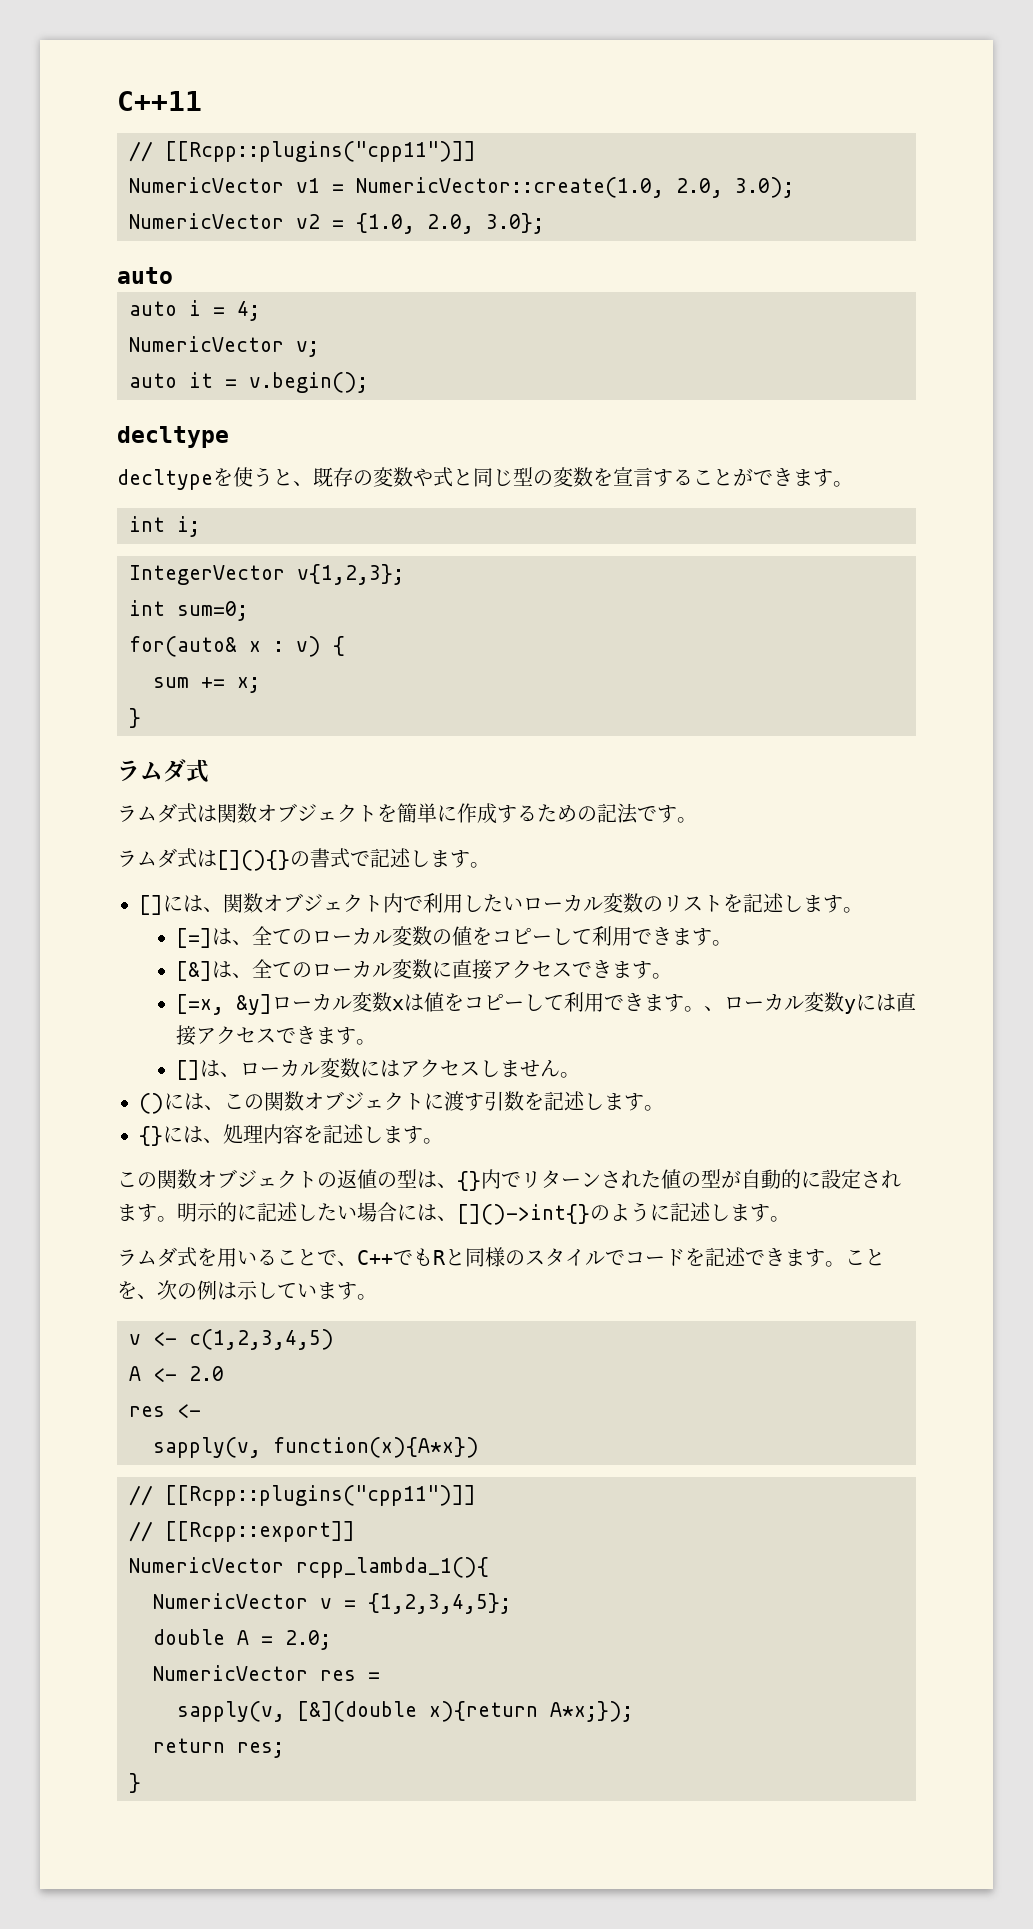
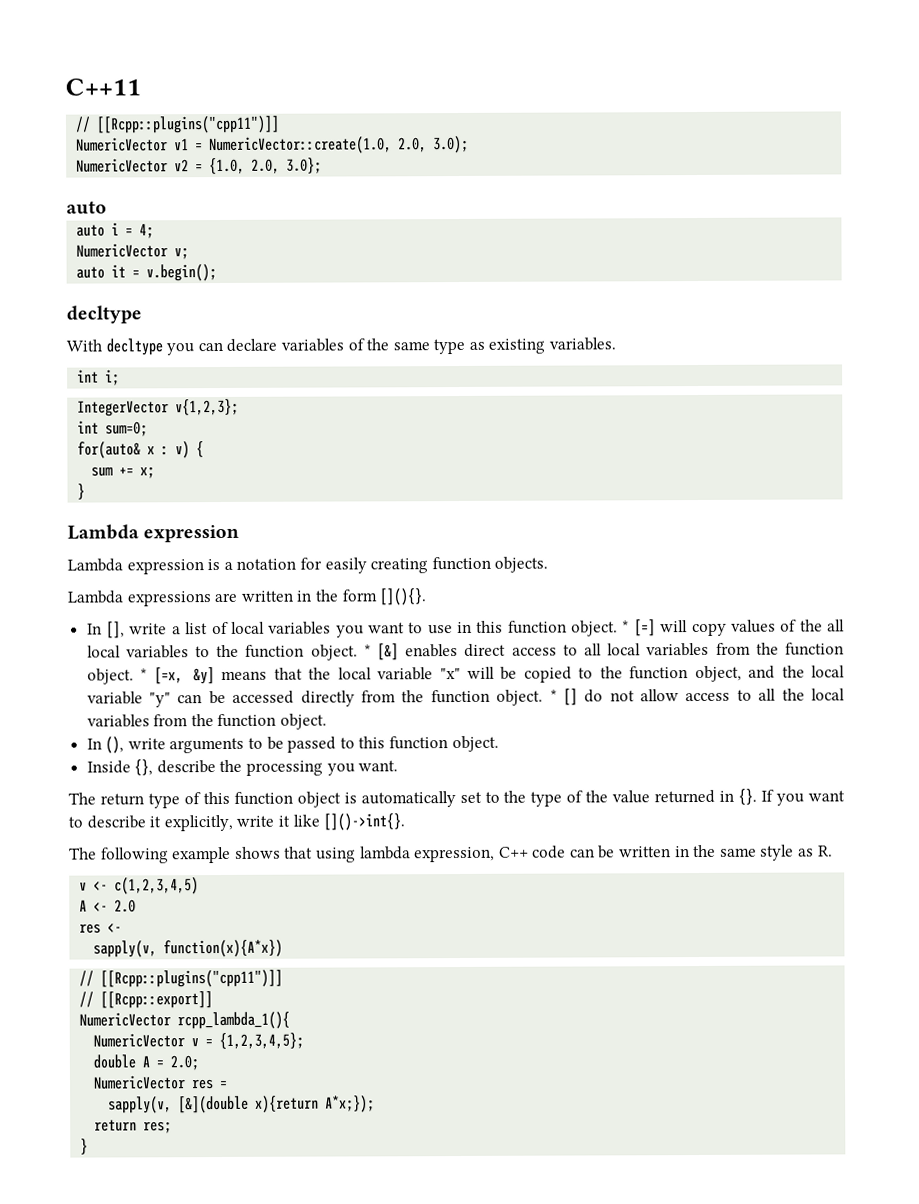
- decltypeを使うと、既存の変数や式と同じ型の変数を宣言することができます。
+ With decltype you can declare variables of the same type as existing variables.
  sum += x;
  }
- ラムダ式
- ラムダ式は関数オブジェクトを簡単に作成するための記法です。
- ラムダ式は[](){}の書式で記述します。
- []には、関数オブジェクト内で利用したいローカル変数のリストを記述します。
- [=]は、全てのローカル変数の値をコピーして利用できます。
- [&]は、全てのローカル変数に直接アクセスできます。
- [=x, &y]ローカル変数xは値をコピーして利用できます。、ローカル変数yには直接アクセスできます。
- []は、ローカル変数にはアクセスしません。
- ()には、この関数オブジェクトに渡す引数を記述します。
- {}には、処理内容を記述します。
- この関数オブジェクトの返値の型は、{}内でリターンされた値の型が自動的に設定されます。明示的に記述したい場合には、[]()->int{}のように記述します。
- ラムダ式を用いることで、C++でもRと同様のスタイルでコードを記述できます。ことを、次の例は示しています。
+ Lambda expression
+ Lambda expression is a notation for easily creating function objects.
+ Lambda expressions are written in the form [](){}.
+ In [], write a list of local variables you want to use in this function object. * [=] will copy values of the all local variables to the function object. * [&] enables direct access to all local variables from the function object. * [=x, &y] means that the local variable "x" will be copied to the function object, and the local variable "y" can be accessed directly from the function object. * [] do not allow access to all the local variables from the function object.
+ In (), write arguments to be passed to this function object.
+ Inside {}, describe the processing you want.
+ The return type of this function object is automatically set to the type of the value returned in {}. If you want to describe it explicitly, write it like []()->int{}.
+ The following example shows that using lambda expression, C++ code can be written in the same style as R.

